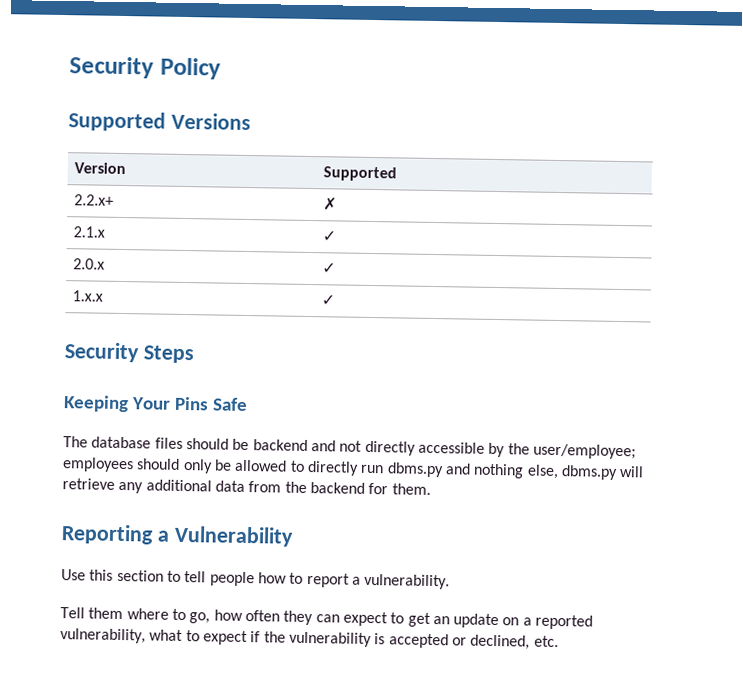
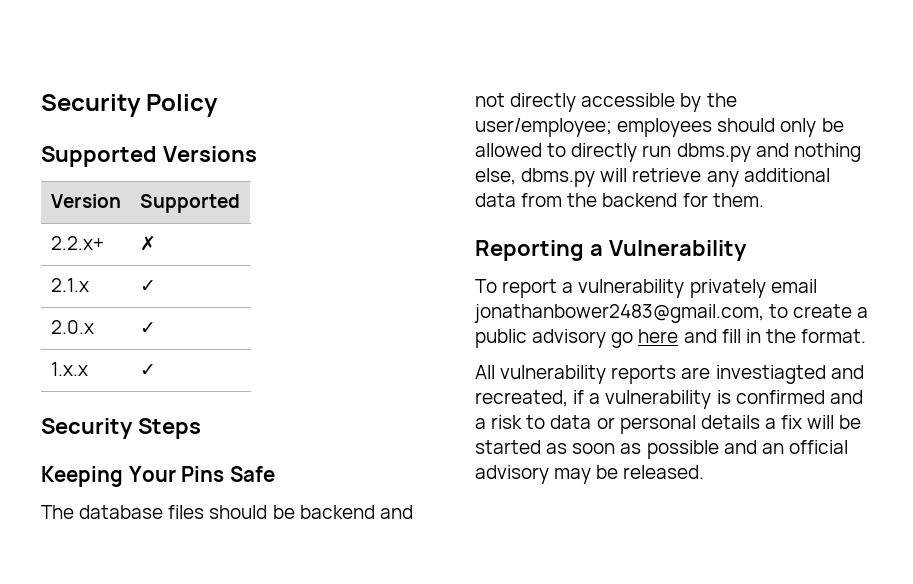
- Use this section to tell people how to report a vulnerability.
- Tell them where to go, how often they can expect to get an update on a reported vulnerability, what to expect if the vulnerability is accepted or declined, etc.
+ To report a vulnerability privately email jonathanbower2483@gmail.com, to create a public advisory go here and fill in the format.
+ All vulnerability reports are investiagted and recreated, if a vulnerability is confirmed and a risk to data or personal details a fix will be started as soon as possible and an official advisory may be released.

